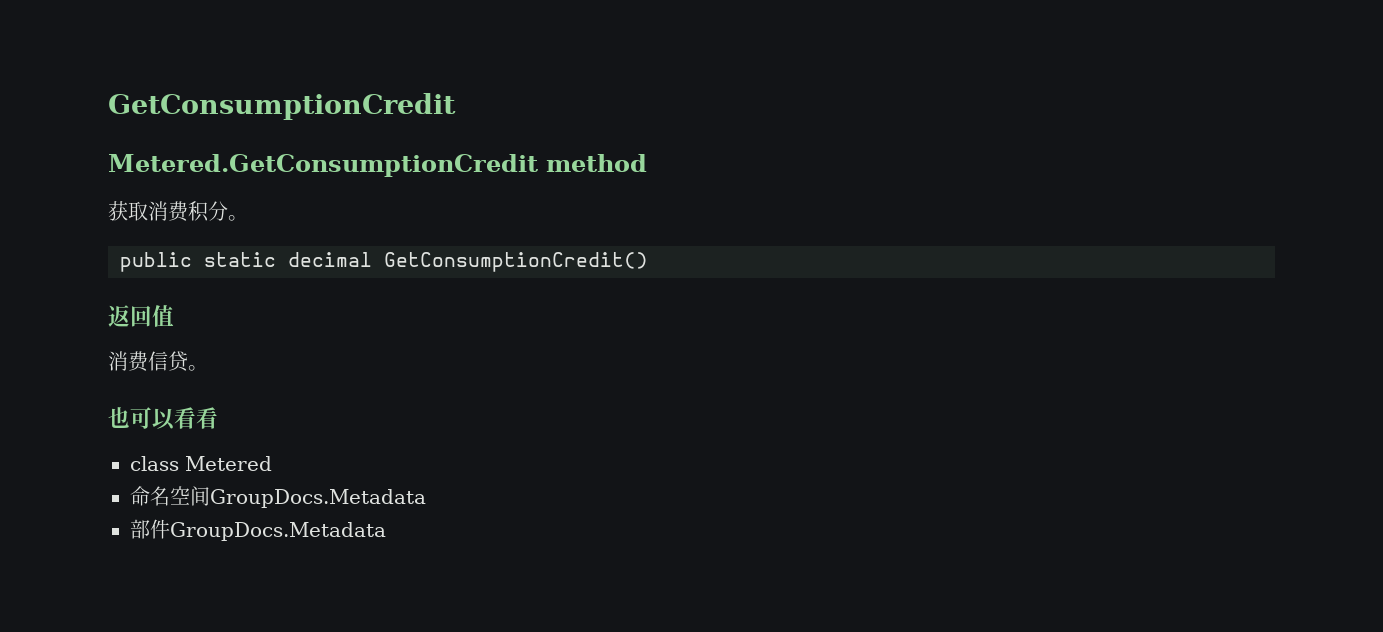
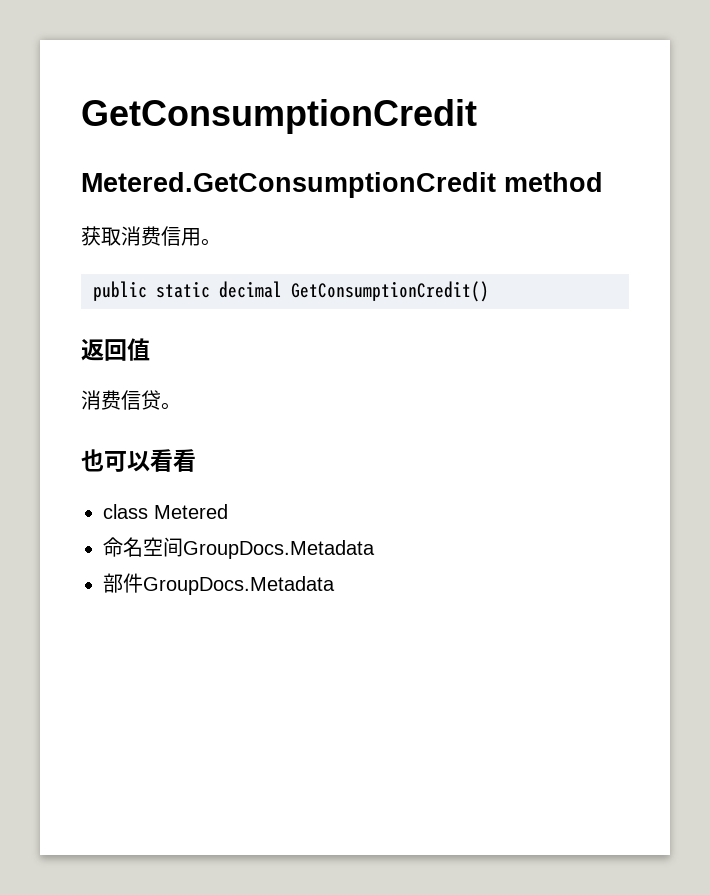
- 获取消费积分。
+ 获取消费信用。

